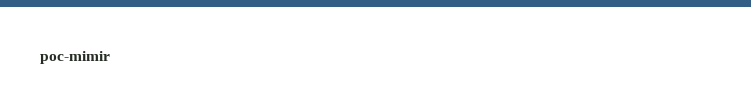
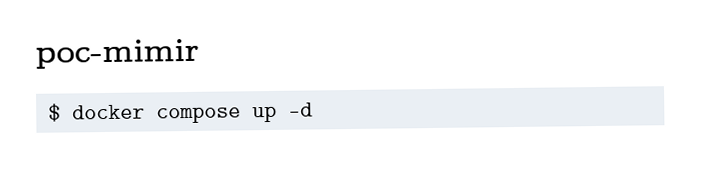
+ $ docker compose up -d

